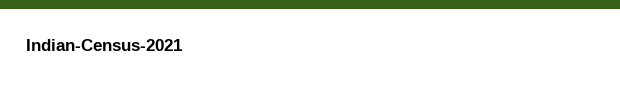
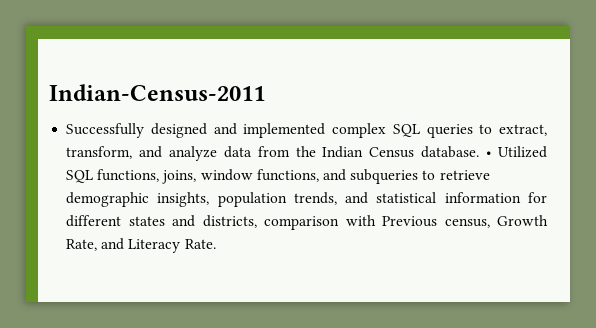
- Indian-Census-2021
+ Indian-Census-2011
+ Successfully designed and implemented complex SQL queries to extract, transform, and analyze data from the Indian Census database. • Utilized SQL functions, joins, window functions, and subqueries to retrieve demographic insights, population trends, and statistical information for different states and districts, comparison with Previous census, Growth Rate, and Literacy Rate.

